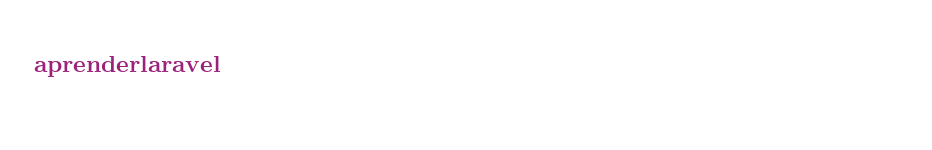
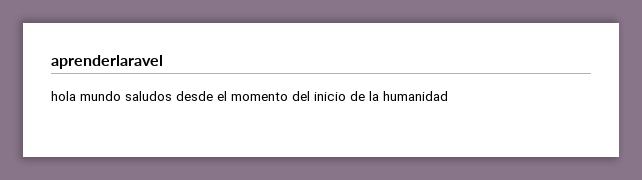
+ hola mundo saludos desde el momento del inicio de la humanidad

